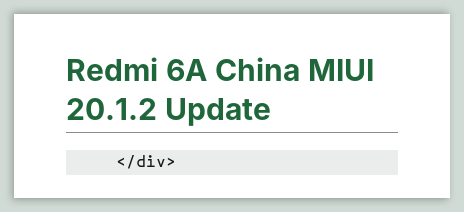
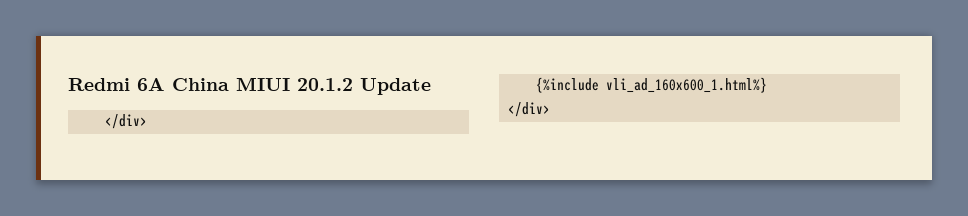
+ {%include vli_ad_160x600_1.html%}
+ </div>

